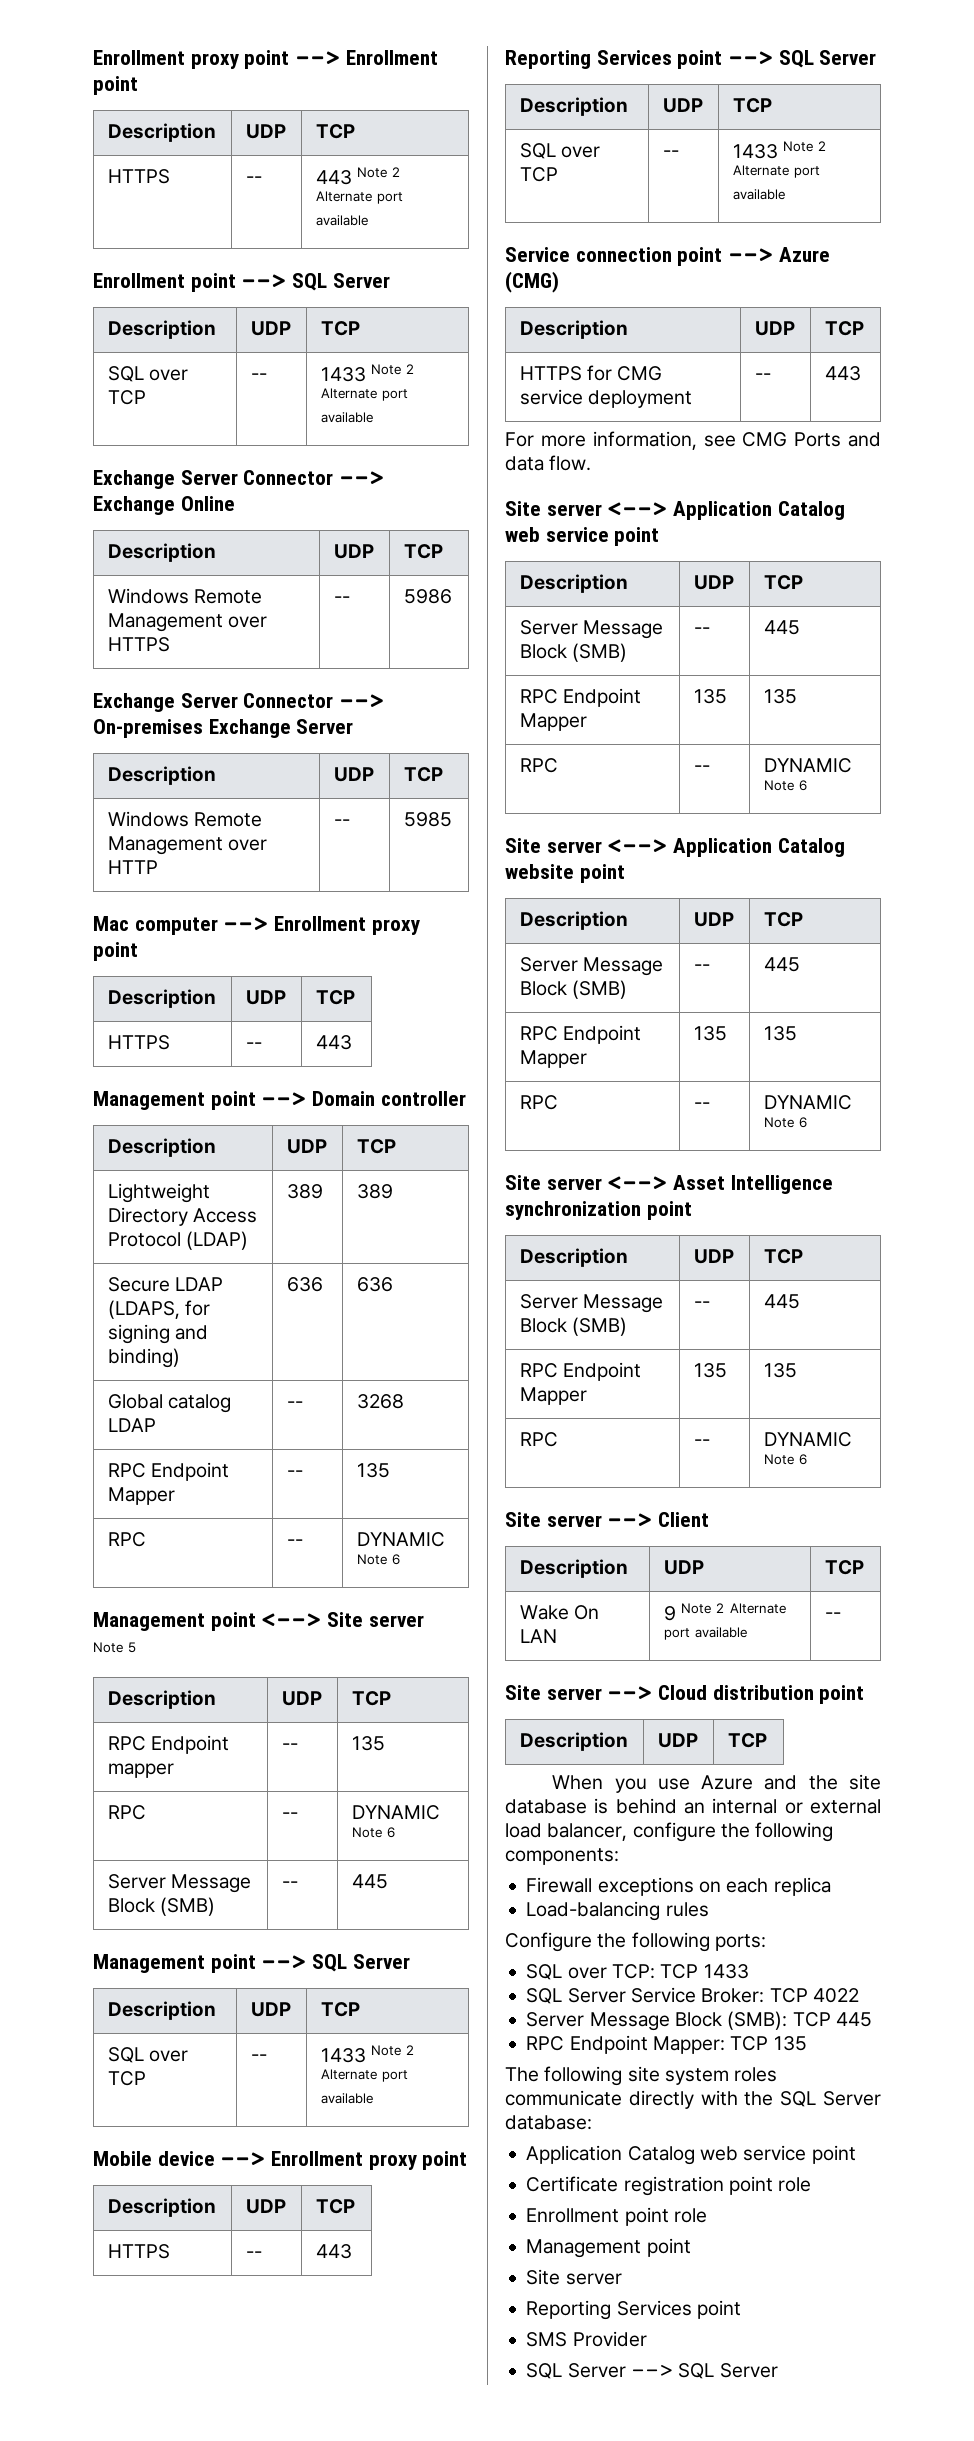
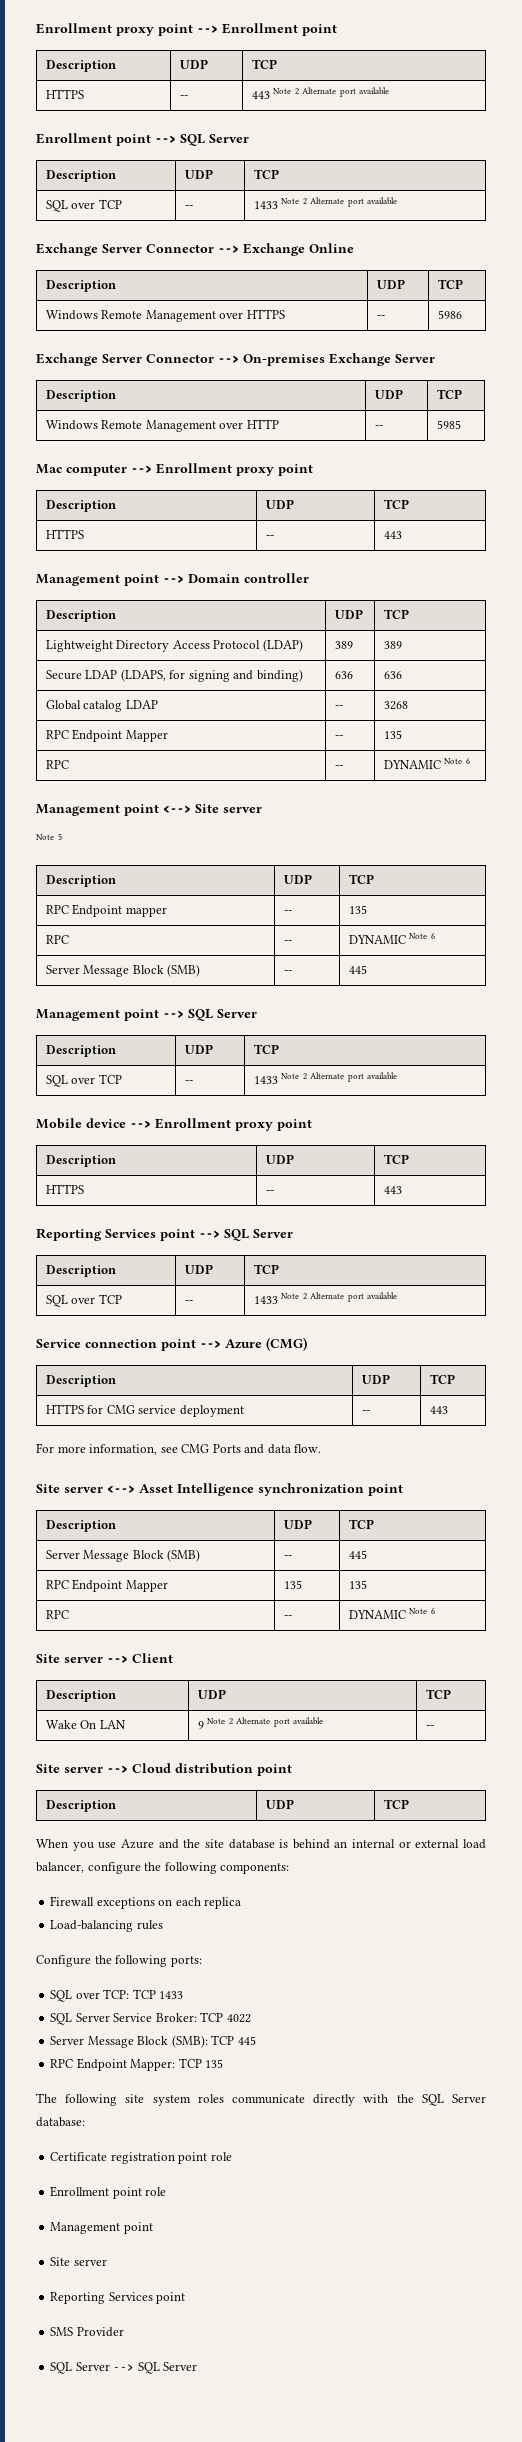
- Site server <--> Application Catalog web service point
- Description | UDP | TCP
- Server Message Block (SMB) | -- | 445
- RPC Endpoint Mapper | 135 | 135
- RPC | -- | DYNAMIC Note 6
- Site server <--> Application Catalog website point
- Description | UDP | TCP
- Server Message Block (SMB) | -- | 445
- RPC Endpoint Mapper | 135 | 135
- RPC | -- | DYNAMIC Note 6
  The following site system roles communicate directly with the SQL Server database:
- Application Catalog web service point

